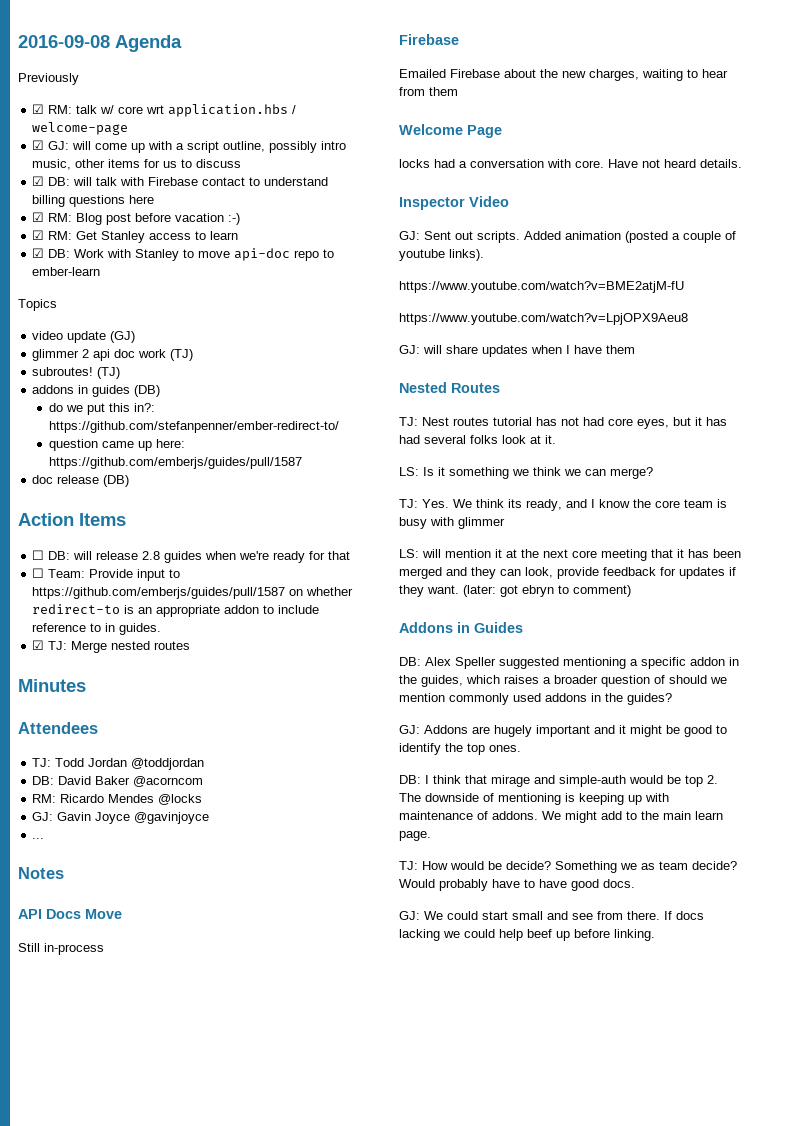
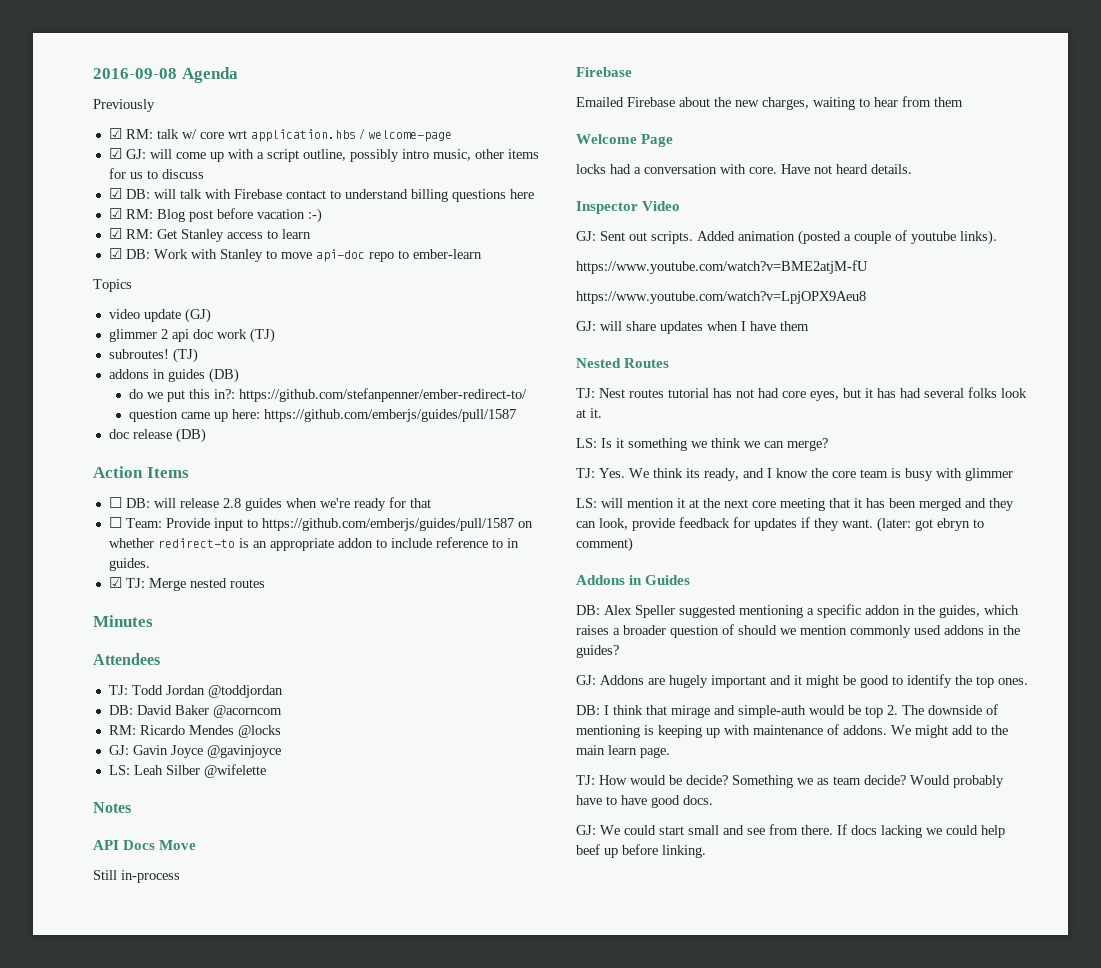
- ...
+ LS: Leah Silber @wifelette

